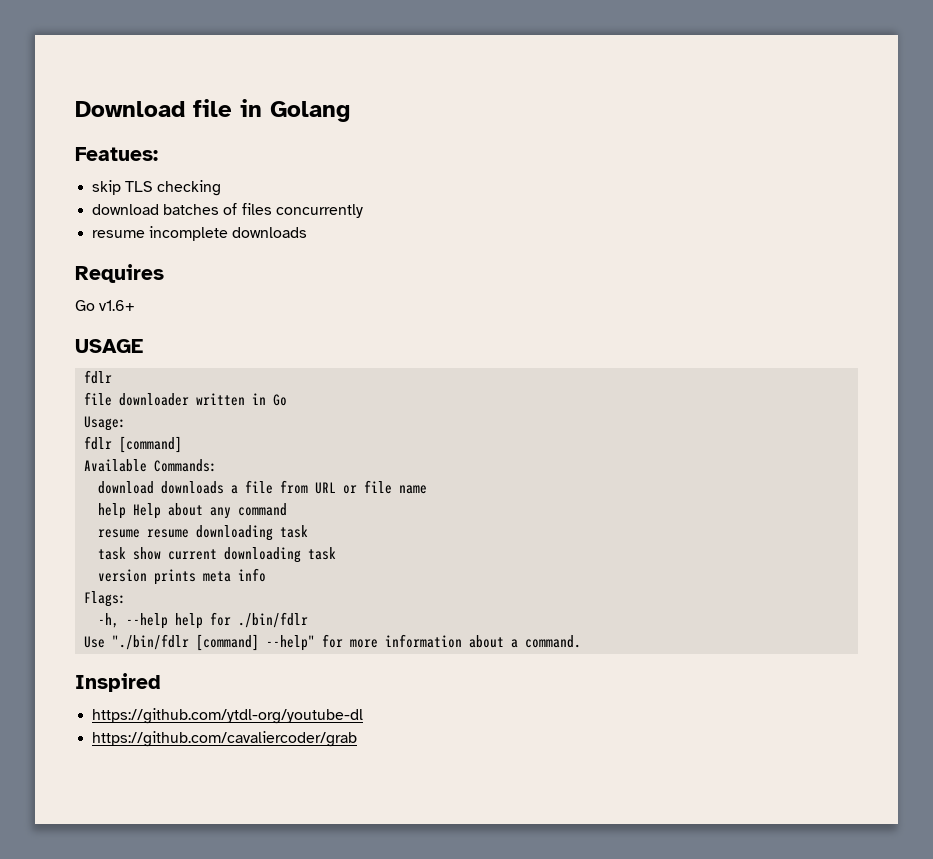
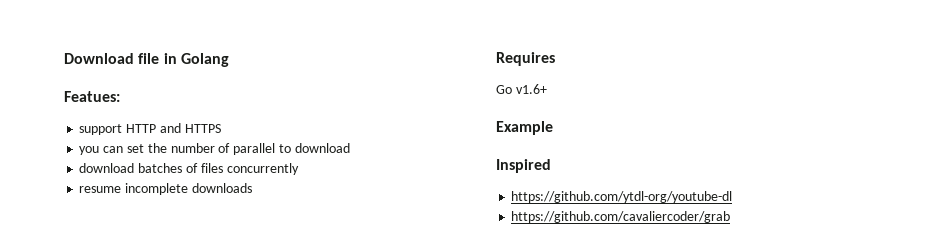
- skip TLS checking
+ support HTTP and HTTPS
+ you can set the number of parallel to download
- USAGE
- fdlr
- file downloader written in Go
- Usage:
- fdlr [command]
- Available Commands:
- download downloads a file from URL or file name
- help Help about any command
- resume resume downloading task
- task show current downloading task
- version prints meta info
- Flags:
- -h, --help help for ./bin/fdlr
- Use "./bin/fdlr [command] --help" for more information about a command.
+ Example

